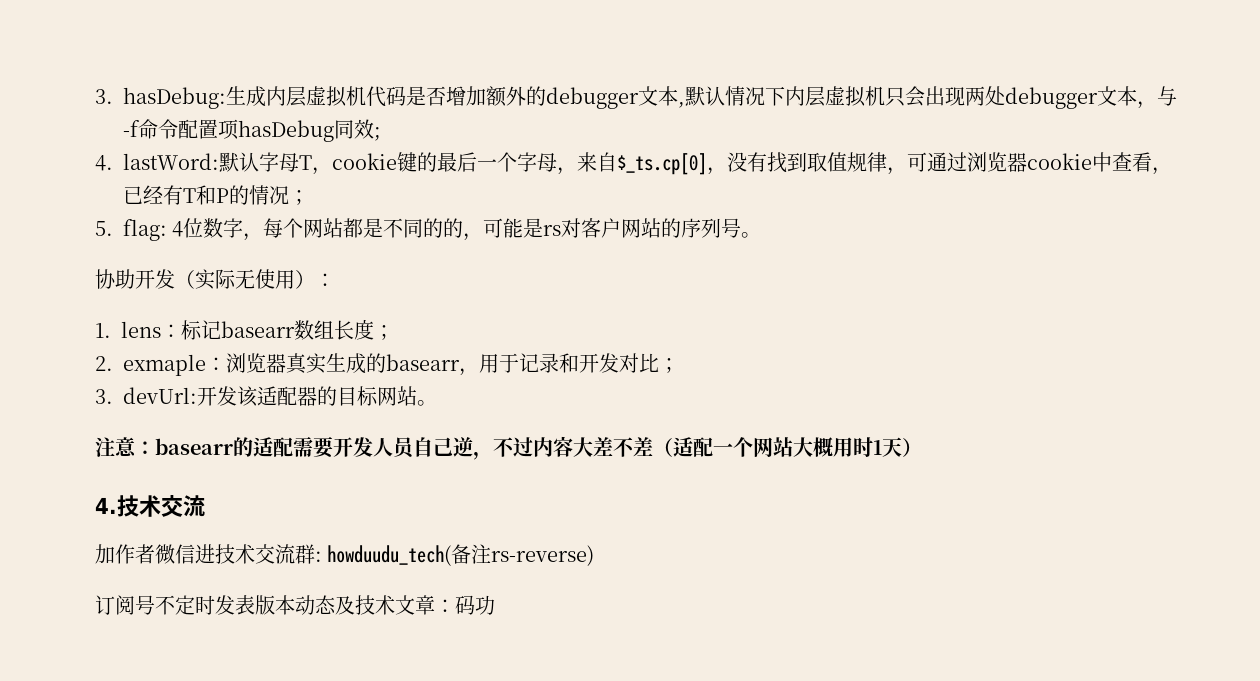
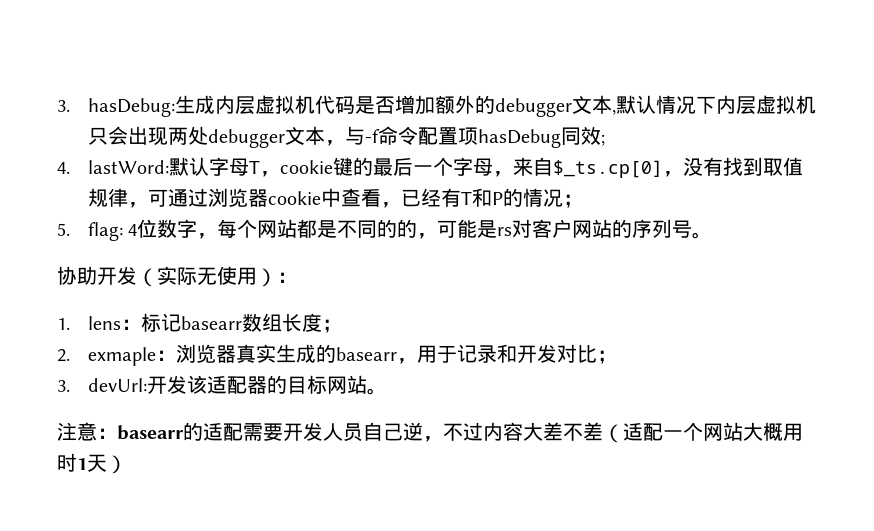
- 4.技术交流
- 加作者微信进技术交流群: howduudu_tech(备注rs-reverse)
- 订阅号不定时发表版本动态及技术文章：码功

